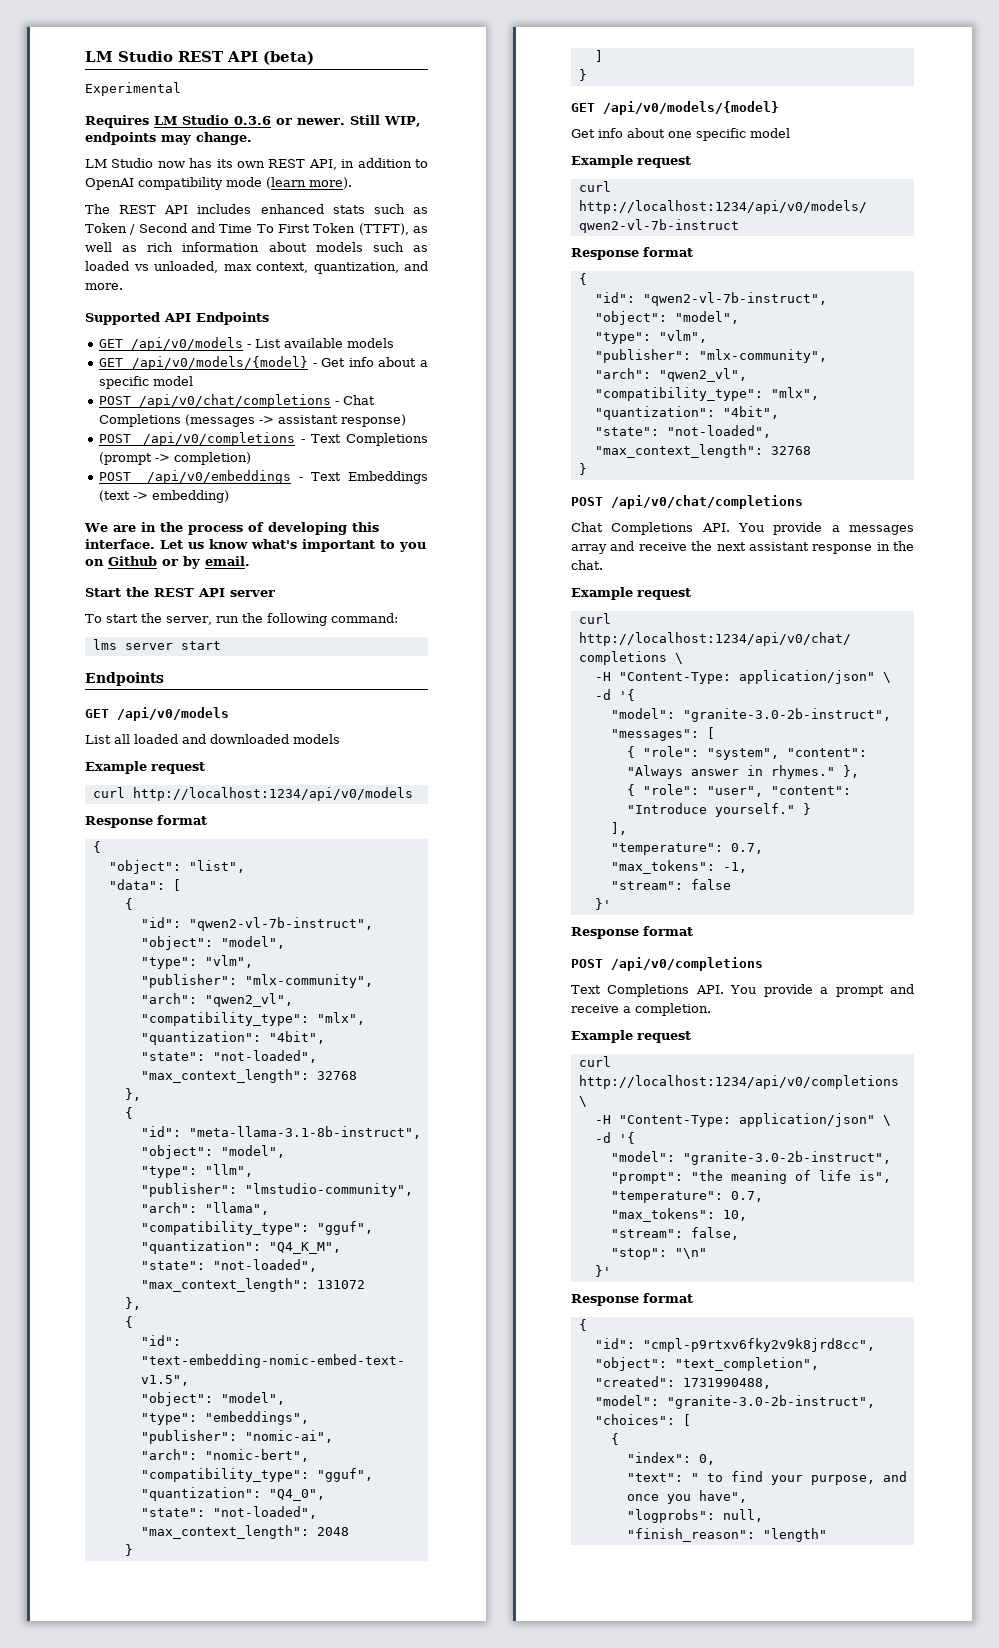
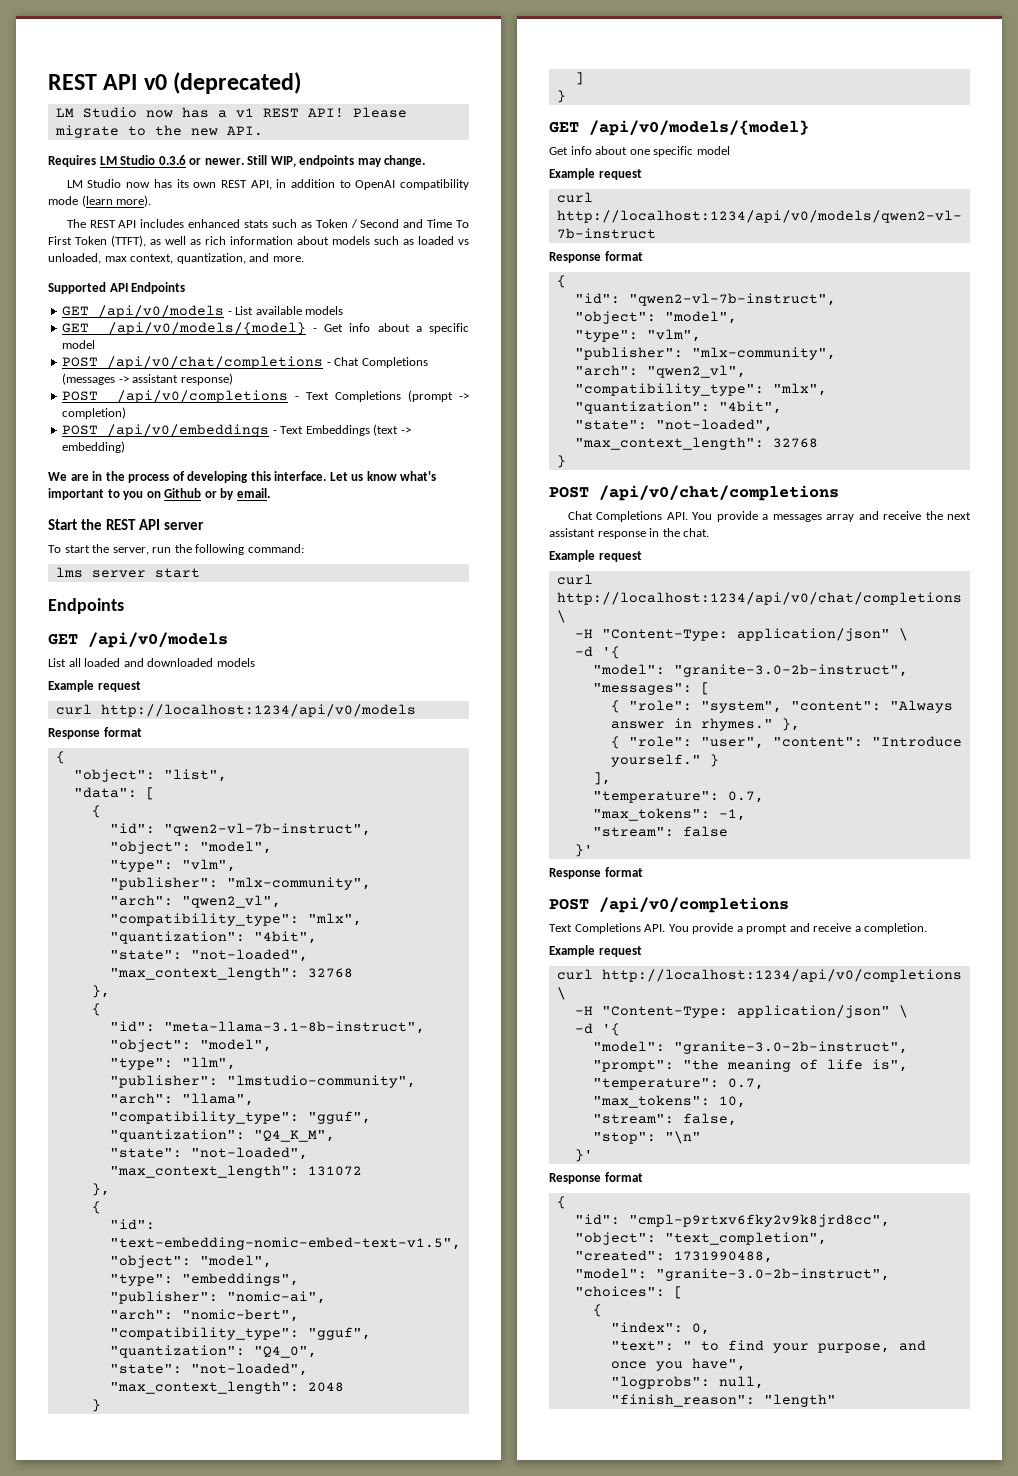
- LM Studio REST API (beta)
- Experimental
+ REST API v0 (deprecated)
+ LM Studio now has a v1 REST API! Please migrate to the new API.

